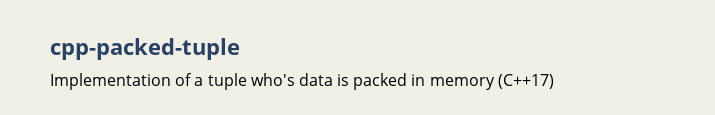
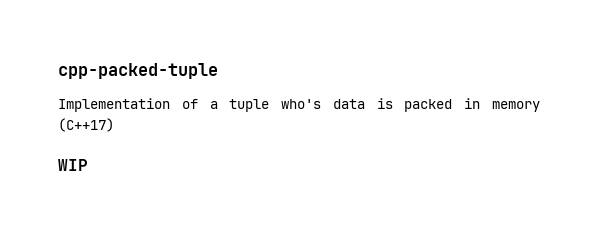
+ WIP

